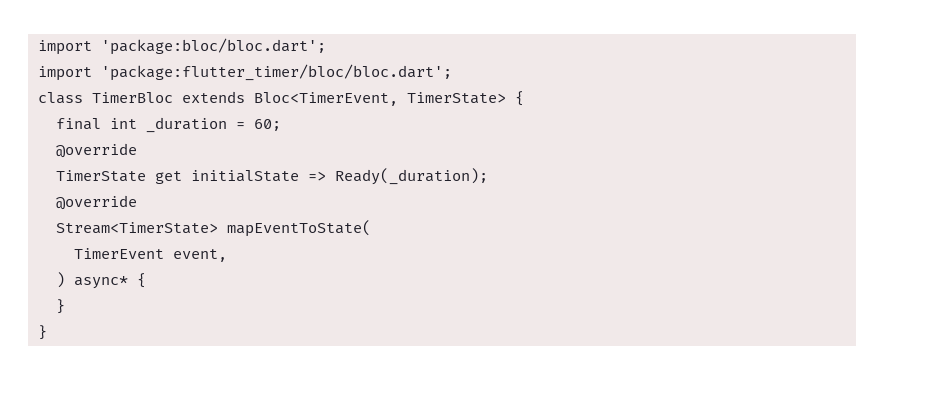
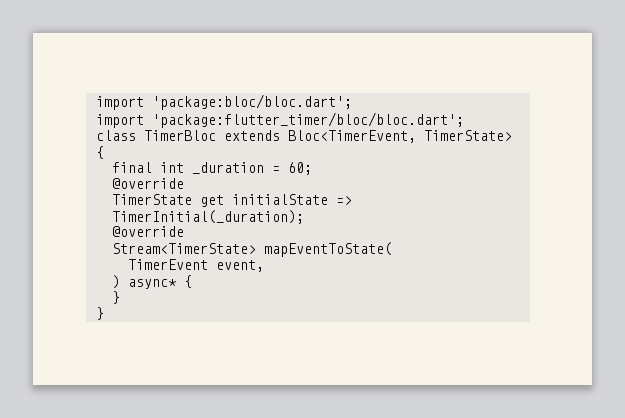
- TimerState get initialState => Ready(_duration);
+ TimerState get initialState => TimerInitial(_duration);

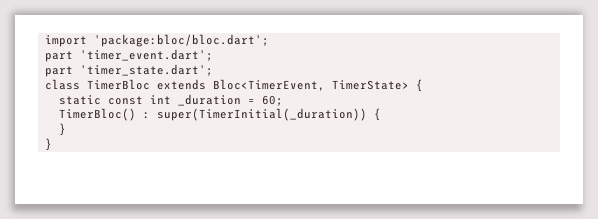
- import 'package:flutter_timer/bloc/bloc.dart';
+ part 'timer_event.dart';
+ part 'timer_state.dart';
- final int _duration = 60;
- @override
- TimerState get initialState => TimerInitial(_duration);
- @override
- Stream<TimerState> mapEventToState(
- TimerEvent event,
- ) async* {
+ static const int _duration = 60;
+ TimerBloc() : super(TimerInitial(_duration)) {

